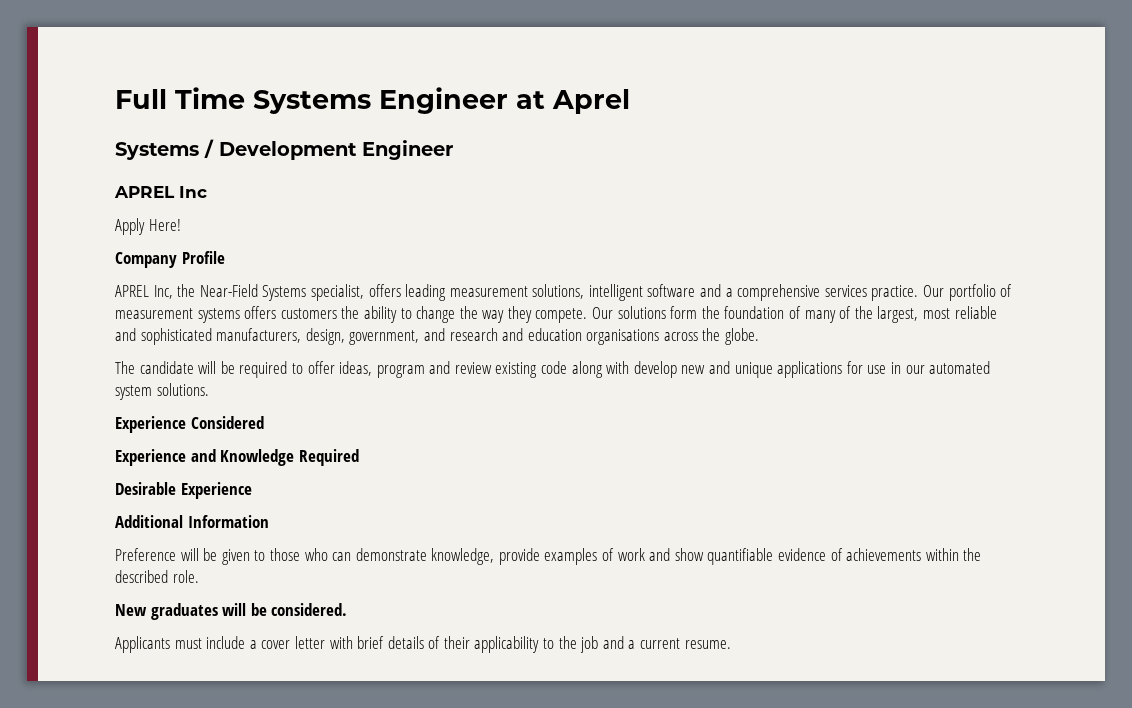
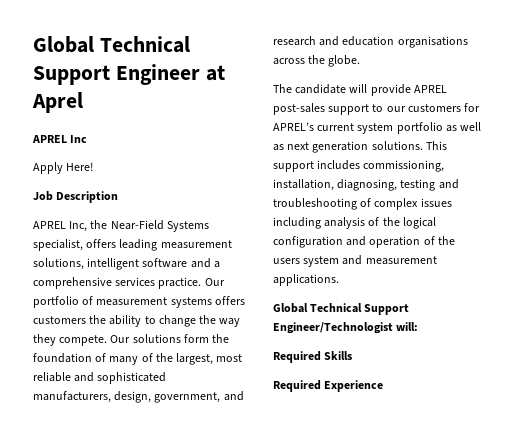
- Full Time Systems Engineer at Aprel
+ Global Technical Support Engineer at Aprel
- Systems / Development Engineer
- Company Profile
+ Job Description
- The candidate will be required to offer ideas, program and review existing code along with develop new and unique applications for use in our automated system solutions.
- Experience Considered
- Experience and Knowledge Required
- Desirable Experience
- Additional Information
- Preference will be given to those who can demonstrate knowledge, provide examples of work and show quantifiable evidence of achievements within the described role.
- New graduates will be considered.
- Applicants must include a cover letter with brief details of their applicability to the job and a current resume.
+ The candidate will provide APREL post-sales support to our customers for APREL’s current system portfolio as well as next generation solutions. This support includes commissioning, installation, diagnosing, testing and troubleshooting of complex issues including analysis of the logical configuration and operation of the users system and measurement applications.
+ Global Technical Support Engineer/Technologist will:
+ Required Skills
+ Required Experience

